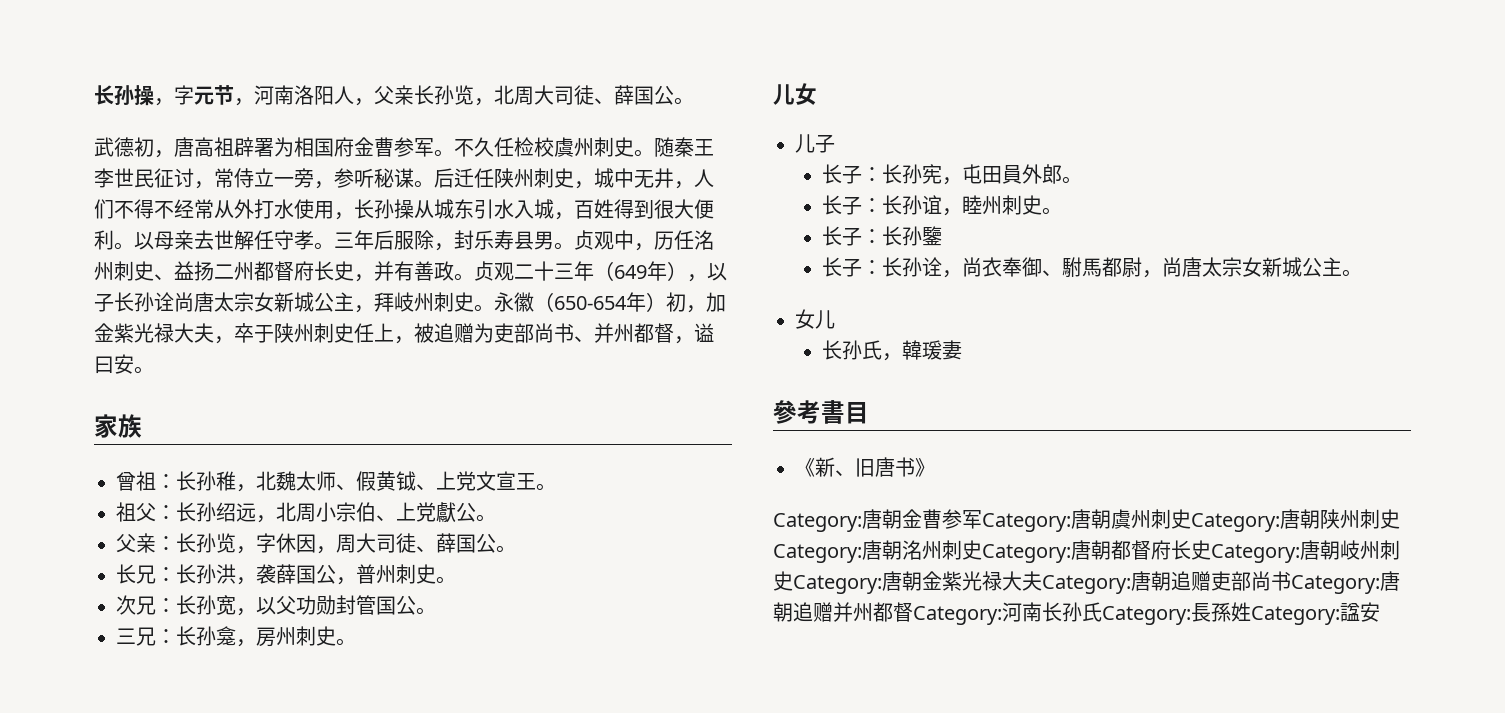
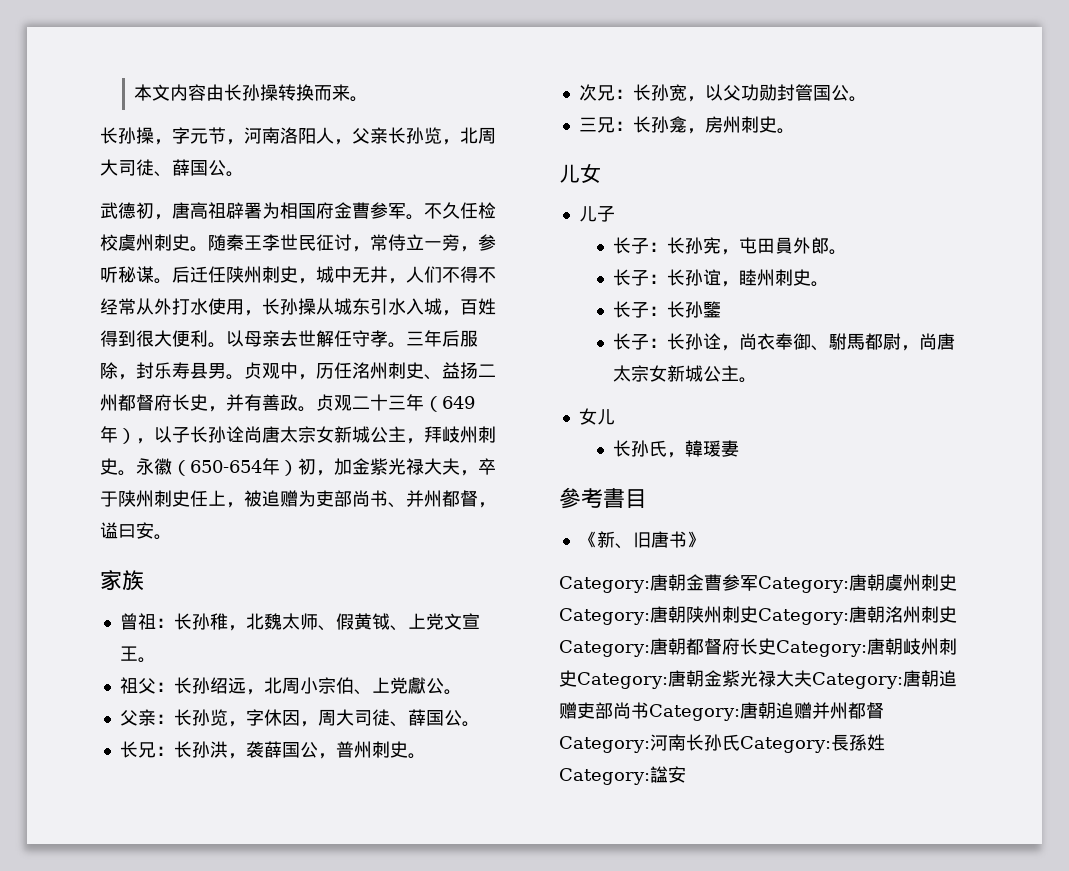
+ 本文内容由长孙操转换而来。

